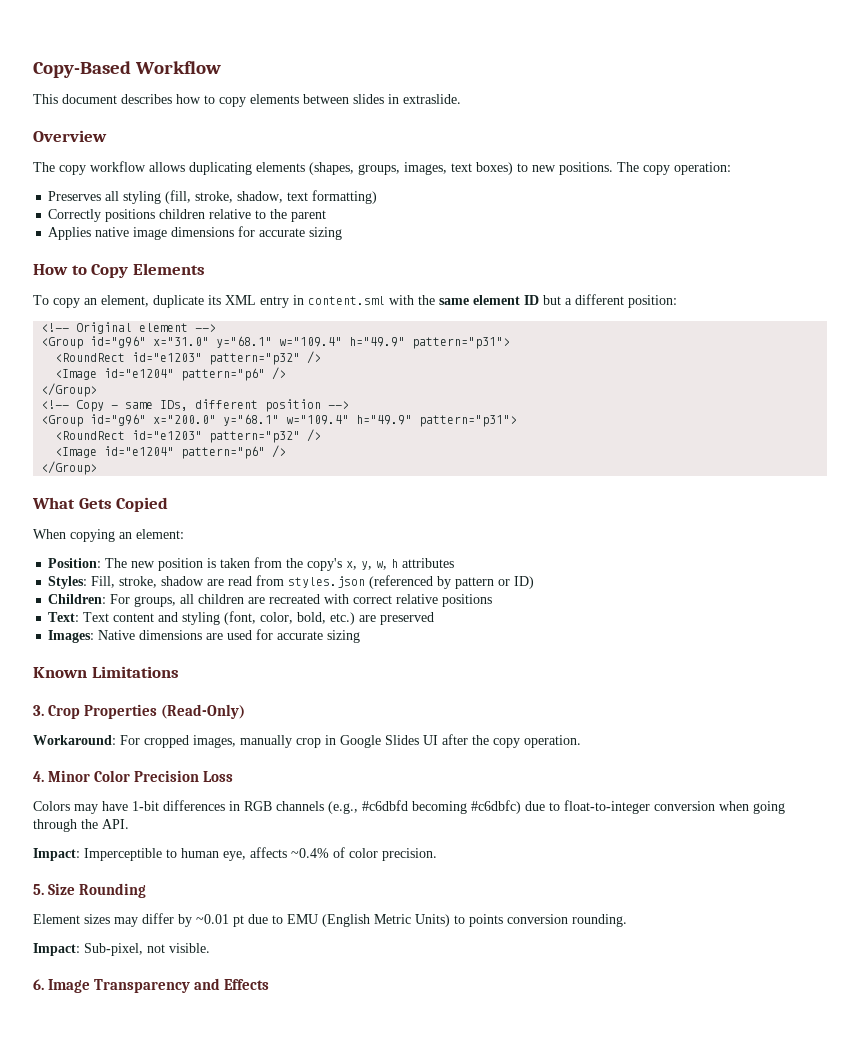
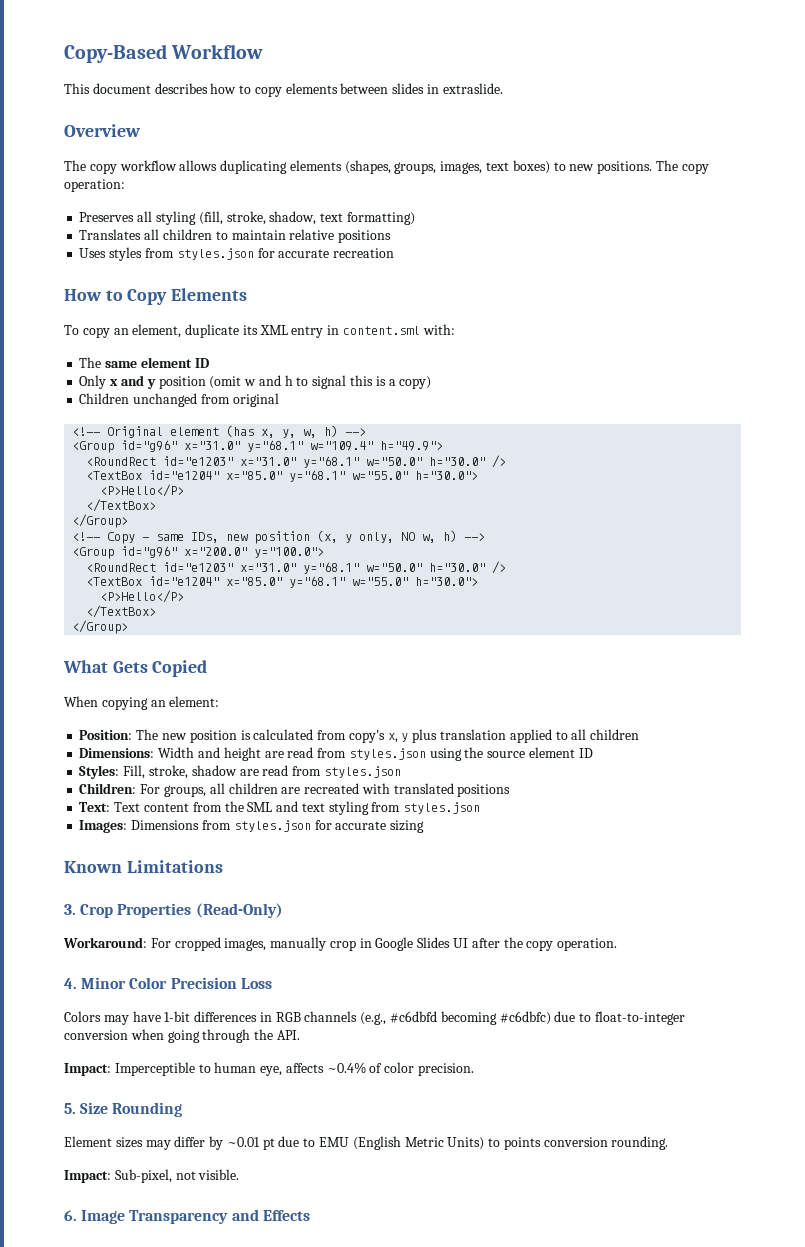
- Correctly positions children relative to the parent
- Applies native image dimensions for accurate sizing
+ Translates all children to maintain relative positions
+ Uses styles from styles.json for accurate recreation
- To copy an element, duplicate its XML entry in content.sml with the same element ID but a different position:
- <!-- Original element -->
+ To copy an element, duplicate its XML entry in content.sml with:
+ The same element ID
+ Only x and y position (omit w and h to signal this is a copy)
+ Children unchanged from original
+ <!-- Original element (has x, y, w, h) -->
- <Group id="g96" x="31.0" y="68.1" w="109.4" h="49.9" pattern="p31">
- <RoundRect id="e1203" pattern="p32" />
- <Image id="e1204" pattern="p6" />
+ <Group id="g96" x="31.0" y="68.1" w="109.4" h="49.9">
+ <RoundRect id="e1203" x="31.0" y="68.1" w="50.0" h="30.0" />
+ <TextBox id="e1204" x="85.0" y="68.1" w="55.0" h="30.0">
+ <P>Hello</P>
+ </TextBox>
- <!-- Copy - same IDs, different position -->
- <Group id="g96" x="200.0" y="68.1" w="109.4" h="49.9" pattern="p31">
- <RoundRect id="e1203" pattern="p32" />
- <Image id="e1204" pattern="p6" />
+ <!-- Copy - same IDs, new position (x, y only, NO w, h) -->
+ <Group id="g96" x="200.0" y="100.0">
+ <RoundRect id="e1203" x="31.0" y="68.1" w="50.0" h="30.0" />
+ <TextBox id="e1204" x="85.0" y="68.1" w="55.0" h="30.0">
+ <P>Hello</P>
+ </TextBox>
- Position: The new position is taken from the copy's x, y, w, h attributes
+ Position: The new position is calculated from copy's x, y plus translation applied to all children
+ Dimensions: Width and height are read from styles.json using the source element ID
- Styles: Fill, stroke, shadow are read from styles.json (referenced by pattern or ID)
+ Styles: Fill, stroke, shadow are read from styles.json
- Children: For groups, all children are recreated with correct relative positions
+ Children: For groups, all children are recreated with translated positions
- Text: Text content and styling (font, color, bold, etc.) are preserved
- Images: Native dimensions are used for accurate sizing
+ Text: Text content from the SML and text styling from styles.json
+ Images: Dimensions from styles.json for accurate sizing

